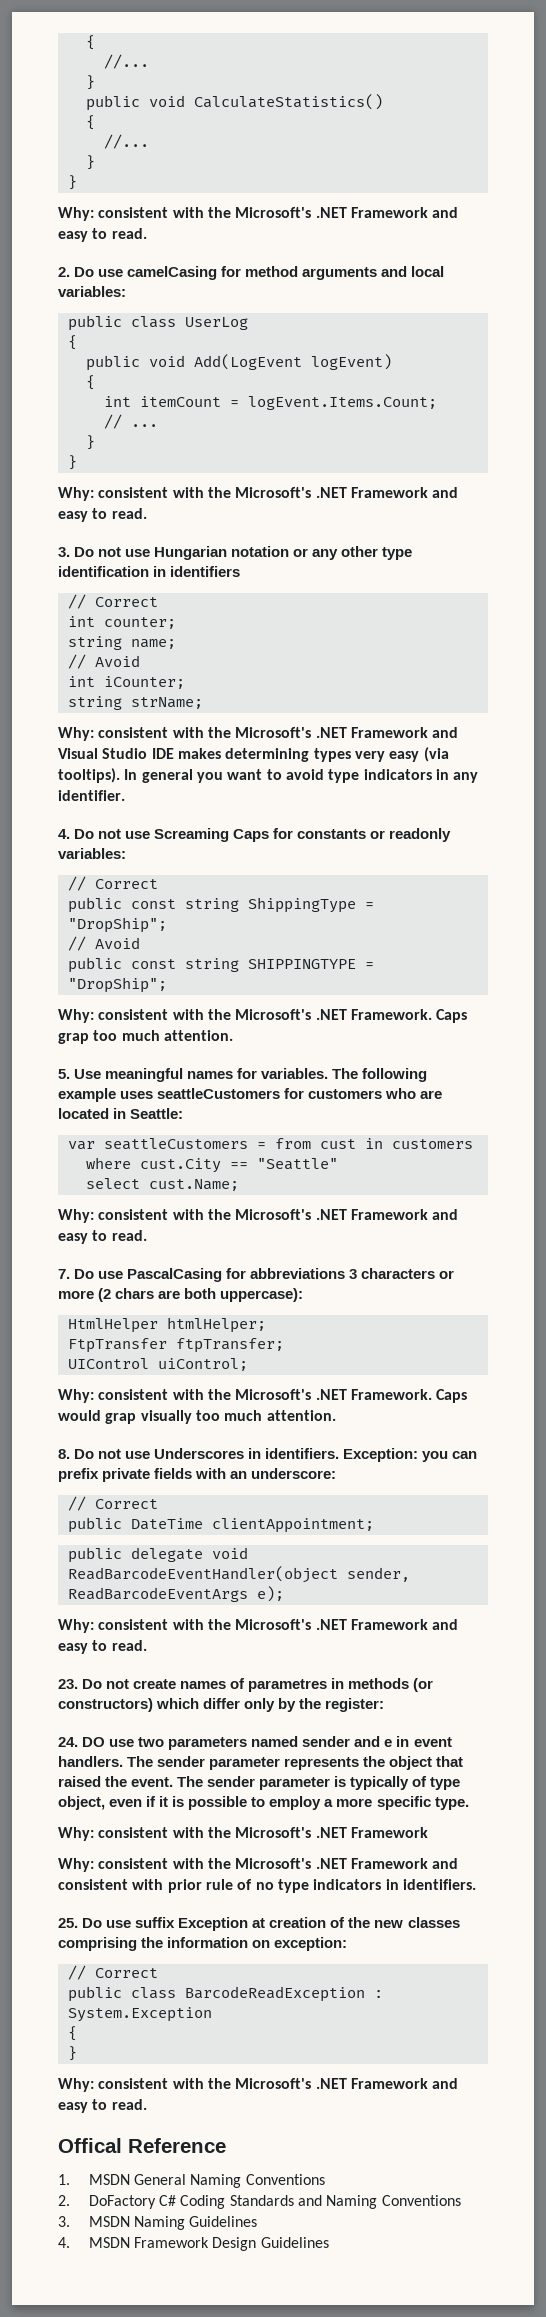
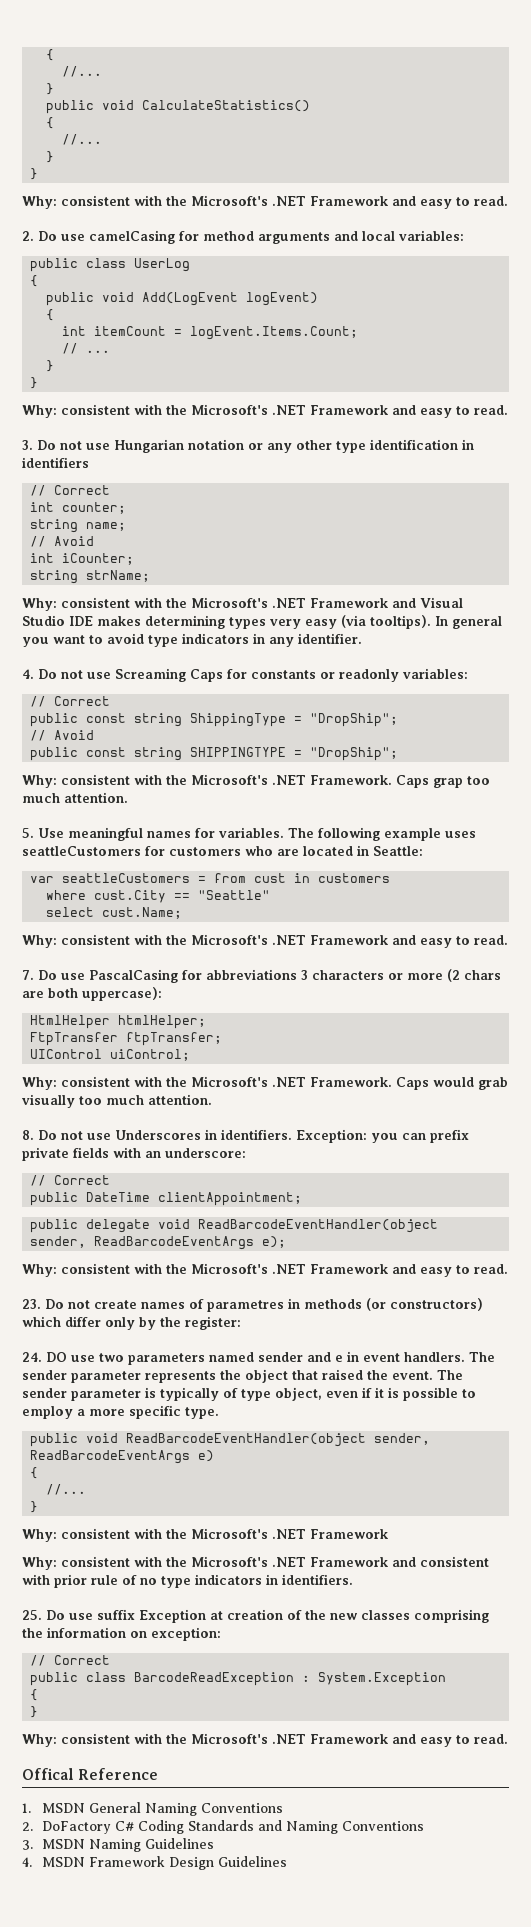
- Caps would grap visually too much attention.
+ Caps would grab visually too much attention.
+ public void ReadBarcodeEventHandler(object sender, ReadBarcodeEventArgs e)
+ {
+ //...
+ }

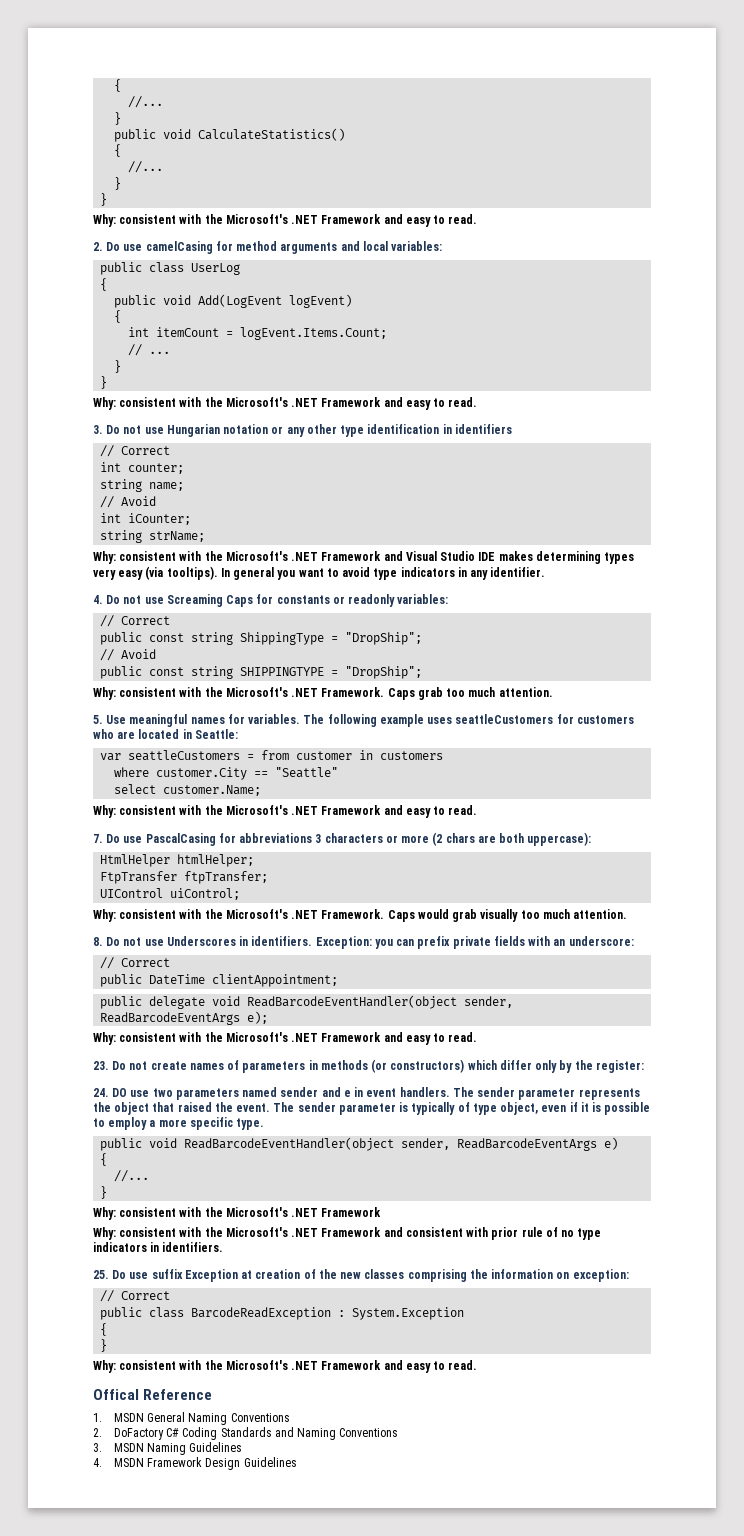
- Caps grap too much attention.
+ Caps grab too much attention.
- var seattleCustomers = from cust in customers
+ var seattleCustomers = from customer in customers
- where cust.City == "Seattle"
+ where customer.City == "Seattle"
- select cust.Name;
+ select customer.Name;
- 23. Do not create names of parametres in methods (or constructors) which differ only by the register:
+ 23. Do not create names of parameters in methods (or constructors) which differ only by the register:

